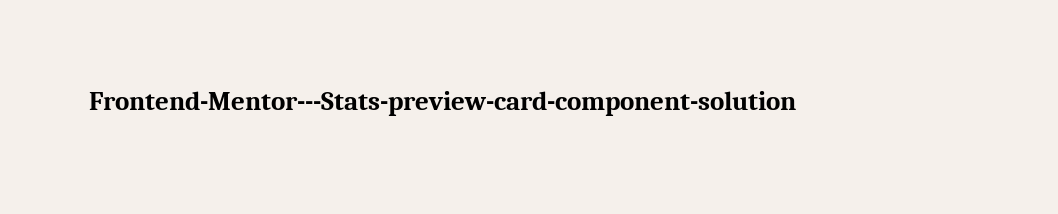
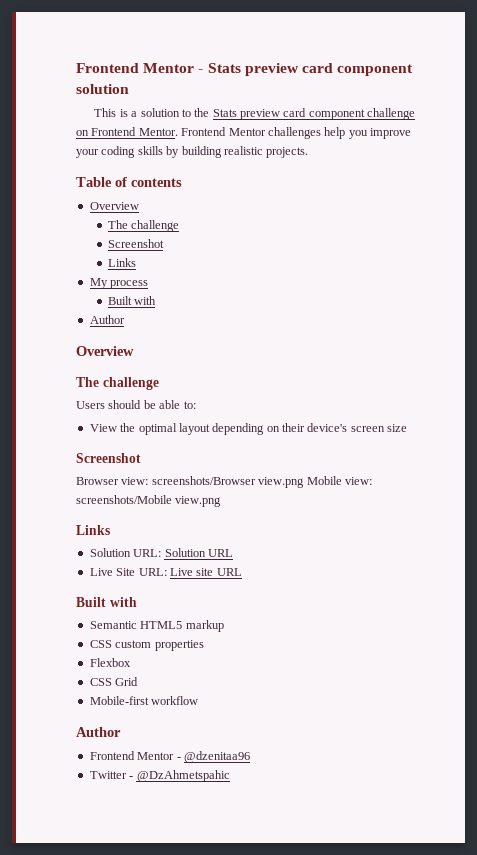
- Frontend-Mentor---Stats-preview-card-component-solution
+ Frontend Mentor - Stats preview card component solution
+ This is a solution to the Stats preview card component challenge on Frontend Mentor. Frontend Mentor challenges help you improve your coding skills by building realistic projects.
+ Table of contents
+ Overview
+ The challenge
+ Screenshot
+ Links
+ My process
+ Built with
+ Author
+ Overview
+ The challenge
+ Users should be able to:
+ View the optimal layout depending on their device's screen size
+ Screenshot
+ Browser view: screenshots/Browser view.png Mobile view: screenshots/Mobile view.png
+ Links
+ Solution URL: Solution URL
+ Live Site URL: Live site URL
+ Built with
+ Semantic HTML5 markup
+ CSS custom properties
+ Flexbox
+ CSS Grid
+ Mobile-first workflow
+ Author
+ Frontend Mentor - @dzenitaa96
+ Twitter - @DzAhmetspahic

